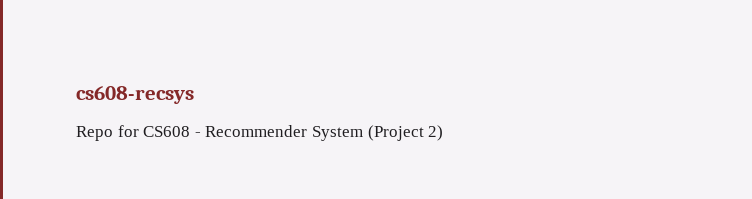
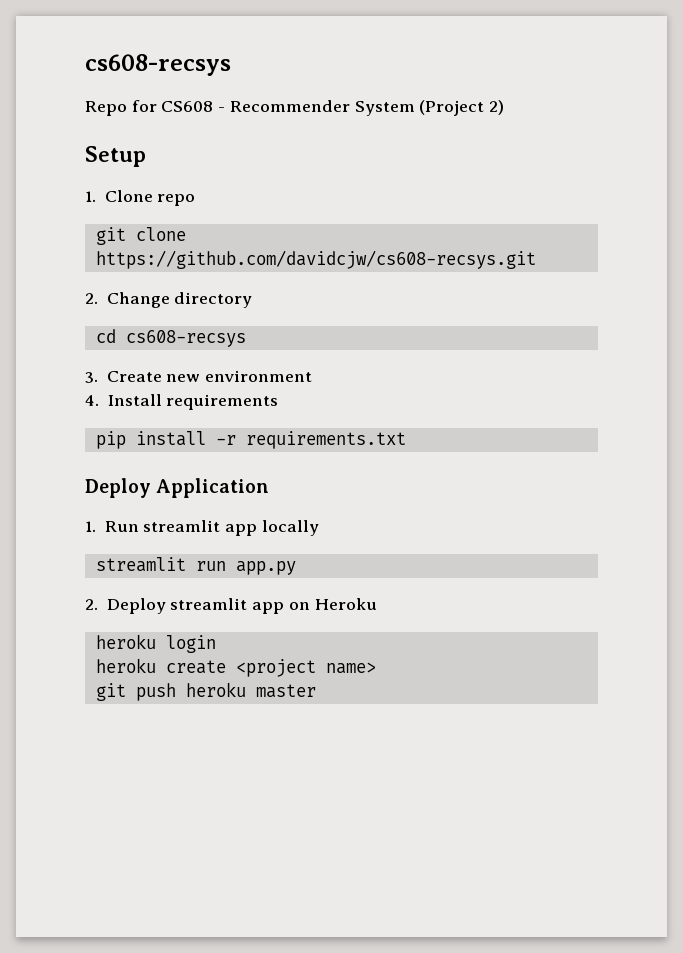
+ Setup
+ 1. Clone repo
+ git clone https://github.com/davidcjw/cs608-recsys.git
+ 2. Change directory
+ cd cs608-recsys
+ 3. Create new environment
+ 4. Install requirements
+ pip install -r requirements.txt
+ Deploy Application
+ 1. Run streamlit app locally
+ streamlit run app.py
+ 2. Deploy streamlit app on Heroku
+ heroku login
+ heroku create <project name>
+ git push heroku master

